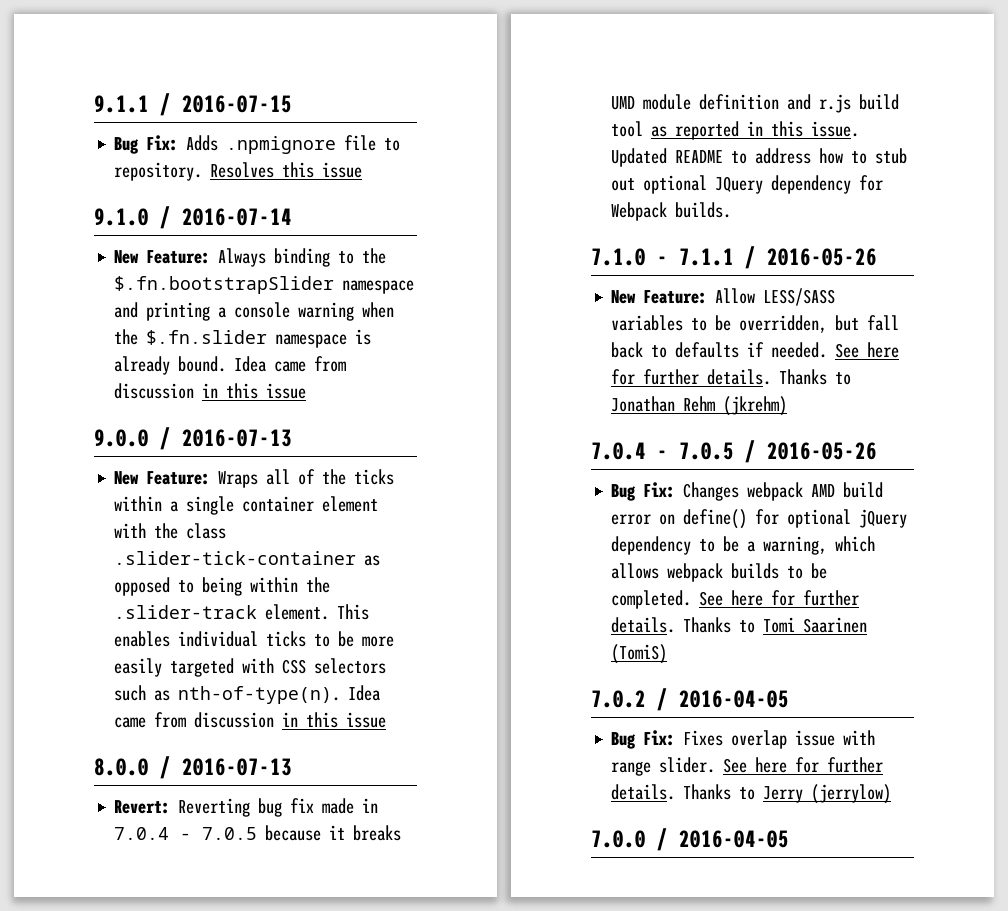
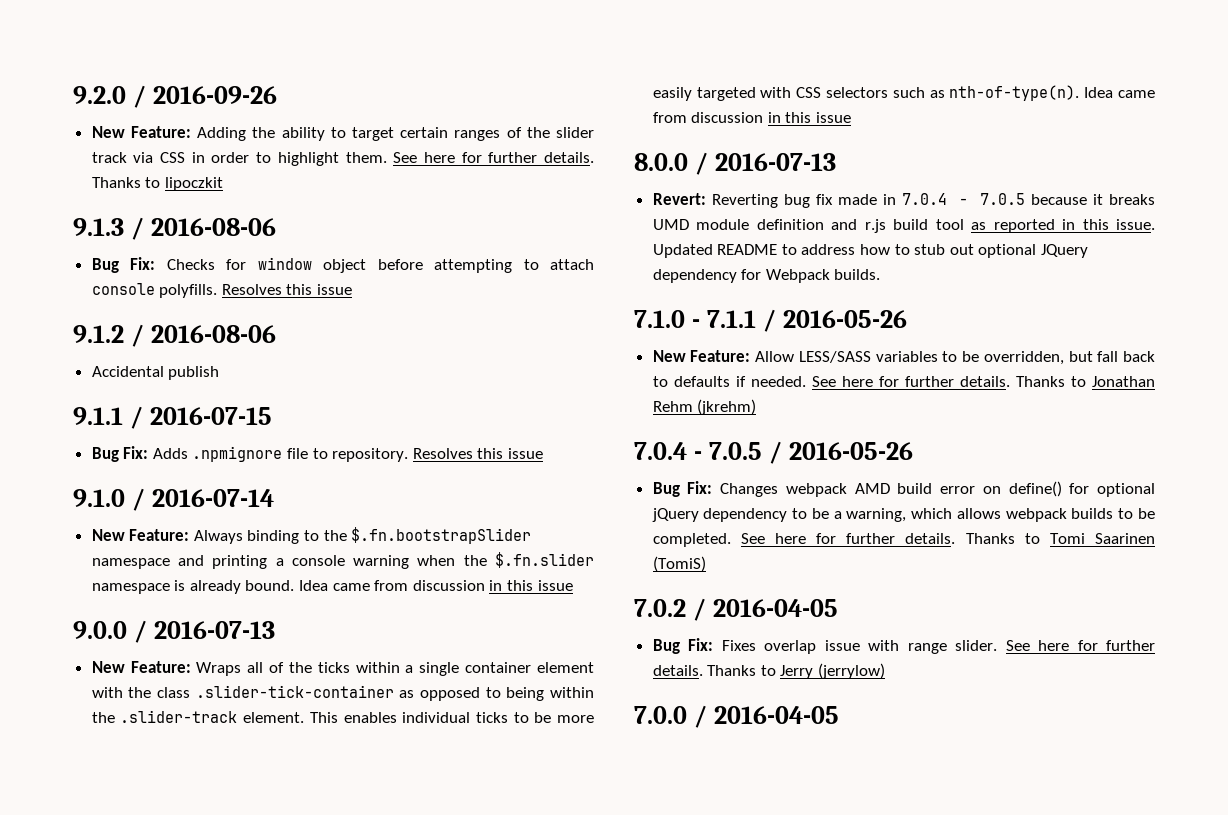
+ 9.2.0 / 2016-09-26
+ New Feature: Adding the ability to target certain ranges of the slider track via CSS in order to highlight them. See here for further details. Thanks to lipoczkit
+ 9.1.3 / 2016-08-06
+ Bug Fix: Checks for window object before attempting to attach console polyfills. Resolves this issue
+ 9.1.2 / 2016-08-06
+ Accidental publish

